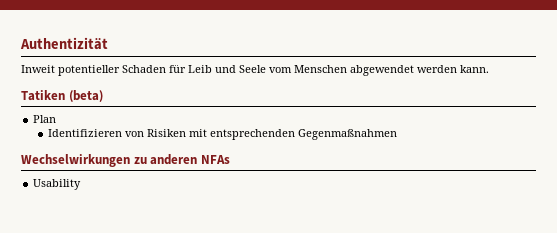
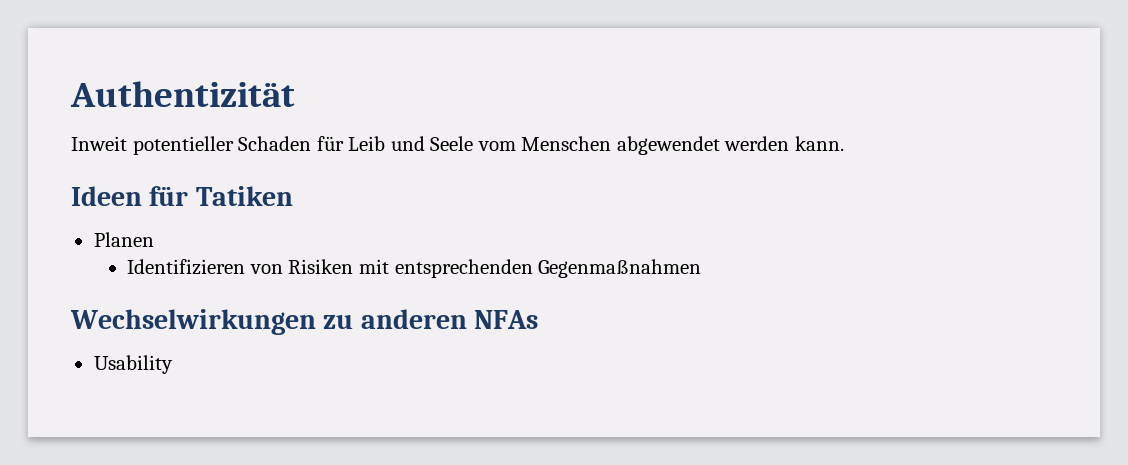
- Tatiken (beta)
- Plan
+ Ideen für Tatiken
+ Planen

